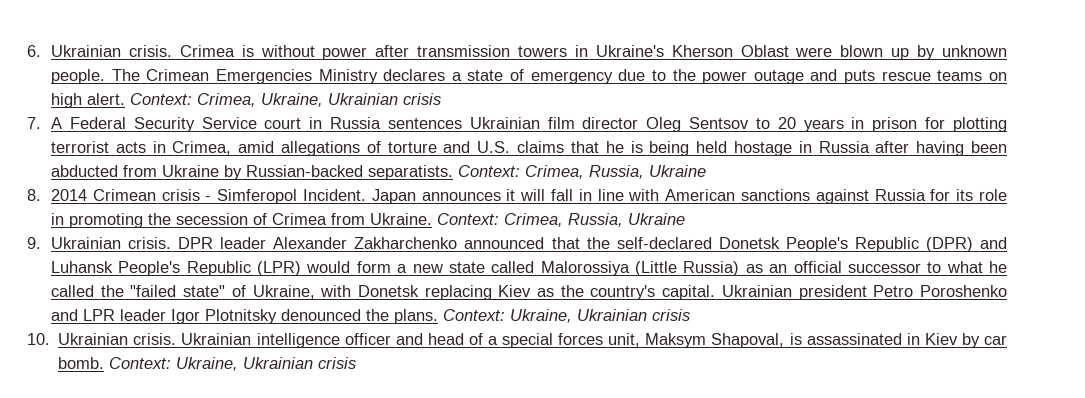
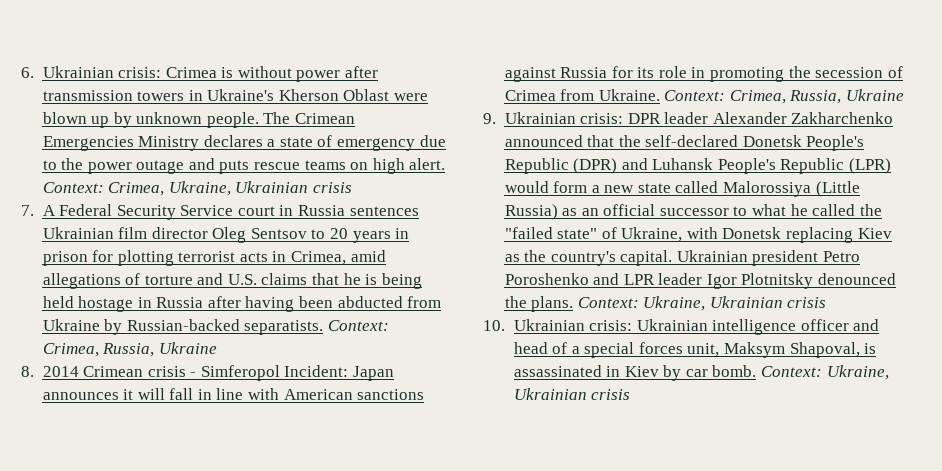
- 6. Ukrainian crisis. Crimea is without power after transmission towers in Ukraine's Kherson Oblast were blown up by unknown people.
+ 6. Ukrainian crisis: Crimea is without power after transmission towers in Ukraine's Kherson Oblast were blown up by unknown people.
- 8. 2014 Crimean crisis - Simferopol Incident. Japan announces it will fall in line with American sanctions against Russia for its role in promoting the secession of Crimea from Ukraine.
+ 8. 2014 Crimean crisis - Simferopol Incident: Japan announces it will fall in line with American sanctions against Russia for its role in promoting the secession of Crimea from Ukraine.
- 9. Ukrainian crisis. DPR leader Alexander Zakharchenko announced that the self-declared Donetsk People's Republic (DPR) and Luhansk People's Republic (LPR) would form a new state called Malorossiya (Little Russia) as an official successor to what he called the "failed state" of Ukraine, with Donetsk replacing Kiev as the country's capital.
+ 9. Ukrainian crisis: DPR leader Alexander Zakharchenko announced that the self-declared Donetsk People's Republic (DPR) and Luhansk People's Republic (LPR) would form a new state called Malorossiya (Little Russia) as an official successor to what he called the "failed state" of Ukraine, with Donetsk replacing Kiev as the country's capital.
- 10. Ukrainian crisis. Ukrainian intelligence officer and head of a special forces unit, Maksym Shapoval, is assassinated in Kiev by car bomb.
+ 10. Ukrainian crisis: Ukrainian intelligence officer and head of a special forces unit, Maksym Shapoval, is assassinated in Kiev by car bomb.

